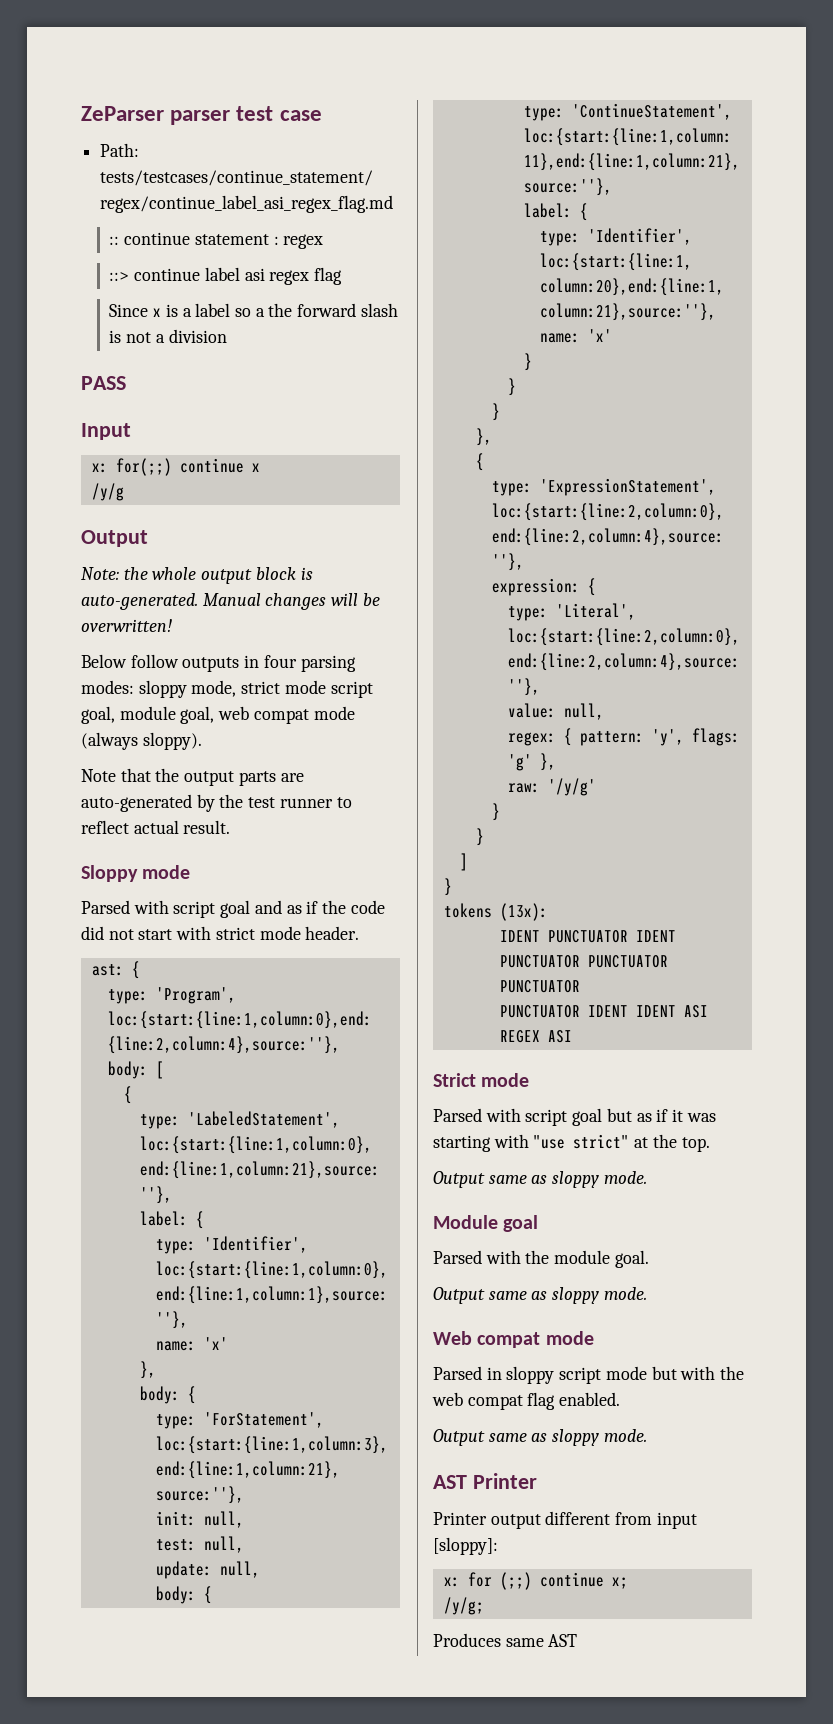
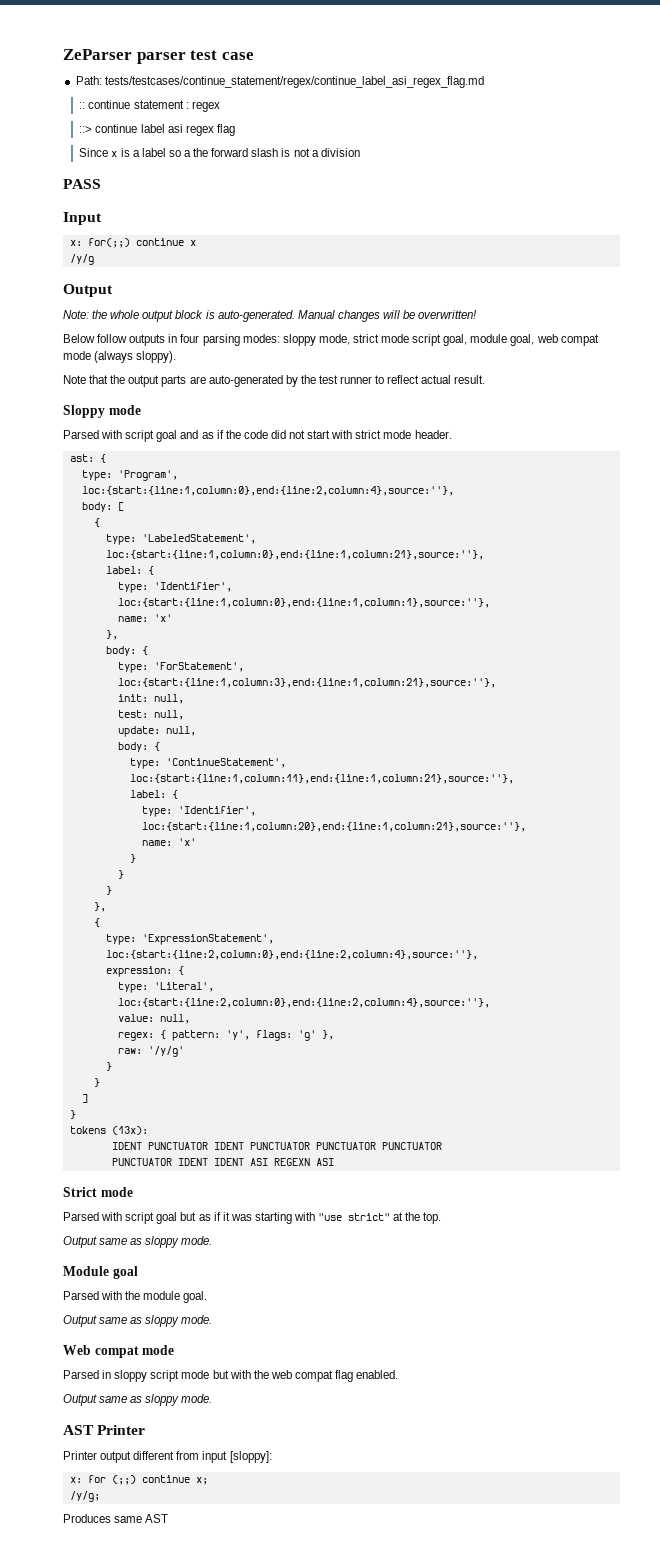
- PUNCTUATOR IDENT IDENT ASI REGEX ASI
+ PUNCTUATOR IDENT IDENT ASI REGEXN ASI

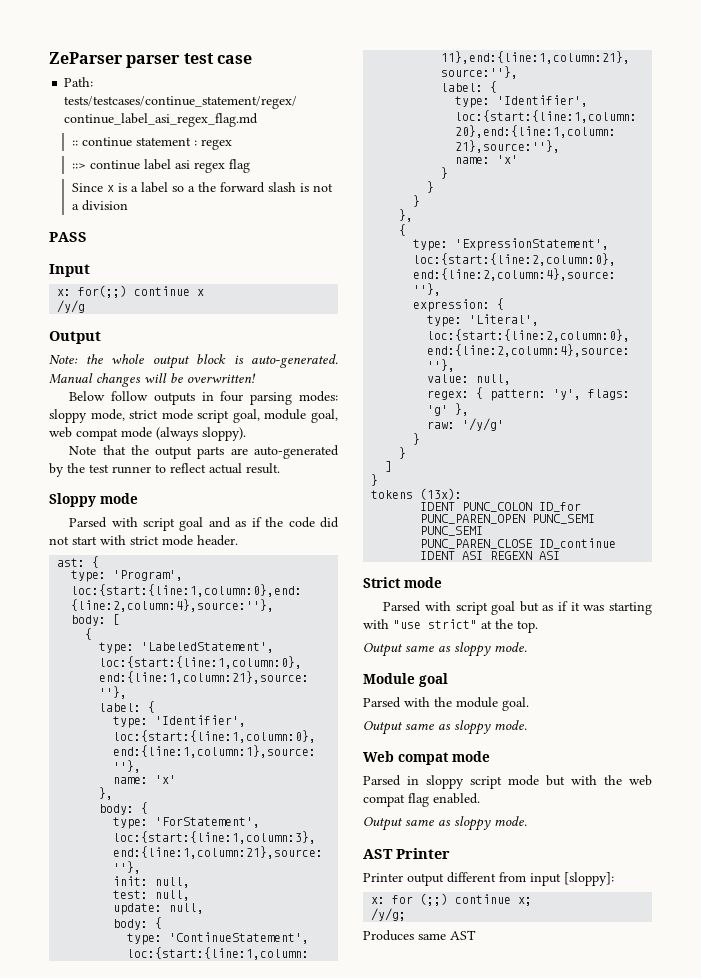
- IDENT PUNCTUATOR IDENT PUNCTUATOR PUNCTUATOR PUNCTUATOR
- PUNCTUATOR IDENT IDENT ASI REGEXN ASI
+ IDENT PUNC_COLON ID_for PUNC_PAREN_OPEN PUNC_SEMI PUNC_SEMI
+ PUNC_PAREN_CLOSE ID_continue IDENT ASI REGEXN ASI

